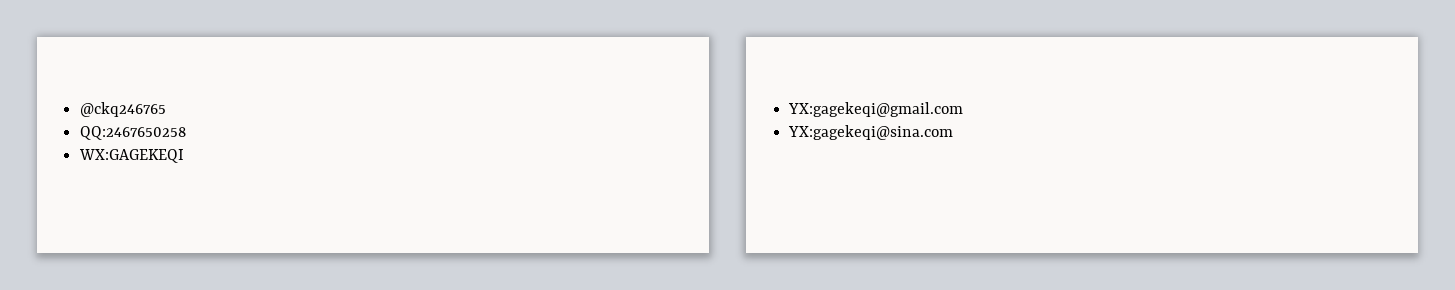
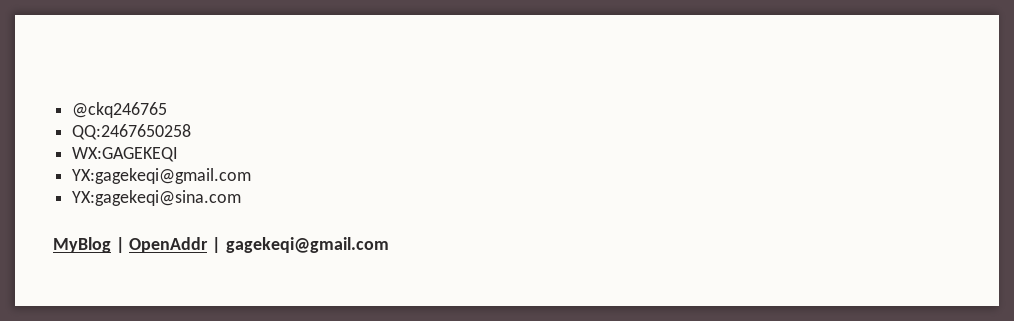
+ MyBlog | OpenAddr | gagekeqi@gmail.com

